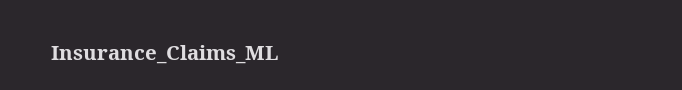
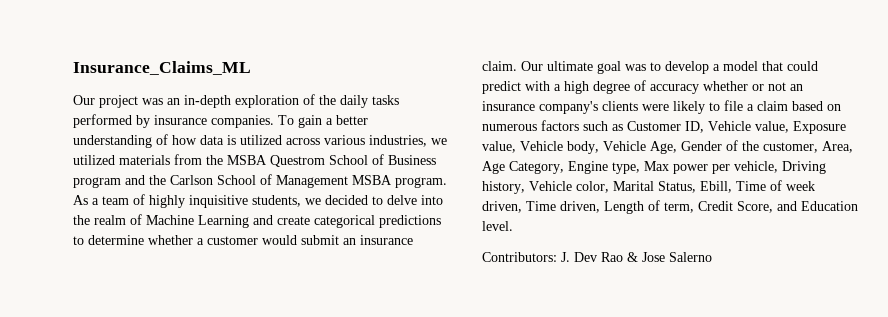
+ Our project was an in-depth exploration of the daily tasks performed by insurance companies. To gain a better understanding of how data is utilized across various industries, we utilized materials from the MSBA Questrom School of Business program and the Carlson School of Management MSBA program. As a team of highly inquisitive students, we decided to delve into the realm of Machine Learning and create categorical predictions to determine whether a customer would submit an insurance claim. Our ultimate goal was to develop a model that could predict with a high degree of accuracy whether or not an insurance company's clients were likely to file a claim based on numerous factors such as Customer ID, Vehicle value, Exposure value, Vehicle body, Vehicle Age, Gender of the customer, Area, Age Category, Engine type, Max power per vehicle, Driving history, Vehicle color, Marital Status, Ebill, Time of week driven, Time driven, Length of term, Credit Score, and Education level.
+ Contributors: J. Dev Rao & Jose Salerno

